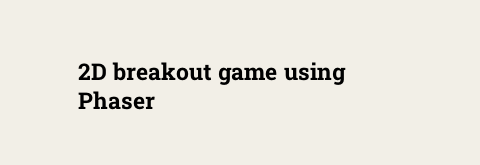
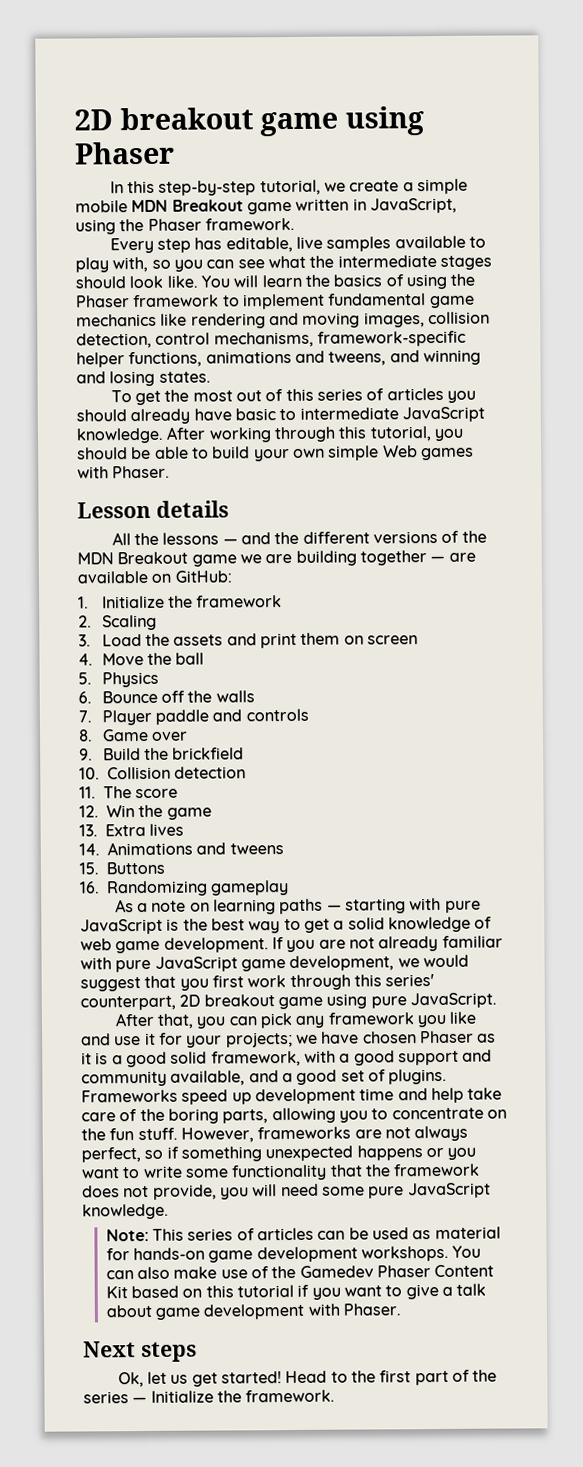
+ In this step-by-step tutorial, we create a simple mobile MDN Breakout game written in JavaScript, using the Phaser framework.
+ Every step has editable, live samples available to play with, so you can see what the intermediate stages should look like. You will learn the basics of using the Phaser framework to implement fundamental game mechanics like rendering and moving images, collision detection, control mechanisms, framework-specific helper functions, animations and tweens, and winning and losing states.
+ To get the most out of this series of articles you should already have basic to intermediate JavaScript knowledge. After working through this tutorial, you should be able to build your own simple Web games with Phaser.
+ Lesson details
+ All the lessons — and the different versions of the MDN Breakout game we are building together — are available on GitHub:
+ 1. Initialize the framework
+ 2. Scaling
+ 3. Load the assets and print them on screen
+ 4. Move the ball
+ 5. Physics
+ 6. Bounce off the walls
+ 7. Player paddle and controls
+ 8. Game over
+ 9. Build the brickfield
+ 10. Collision detection
+ 11. The score
+ 12. Win the game
+ 13. Extra lives
+ 14. Animations and tweens
+ 15. Buttons
+ 16. Randomizing gameplay
+ As a note on learning paths — starting with pure JavaScript is the best way to get a solid knowledge of web game development. If you are not already familiar with pure JavaScript game development, we would suggest that you first work through this series' counterpart, 2D breakout game using pure JavaScript.
+ After that, you can pick any framework you like and use it for your projects; we have chosen Phaser as it is a good solid framework, with a good support and community available, and a good set of plugins. Frameworks speed up development time and help take care of the boring parts, allowing you to concentrate on the fun stuff. However, frameworks are not always perfect, so if something unexpected happens or you want to write some functionality that the framework does not provide, you will need some pure JavaScript knowledge.
+ Note: This series of articles can be used as material for hands-on game development workshops. You can also make use of the Gamedev Phaser Content Kit based on this tutorial if you want to give a talk about game development with Phaser.
+ Next steps
+ Ok, let us get started! Head to the first part of the series — Initialize the framework.

